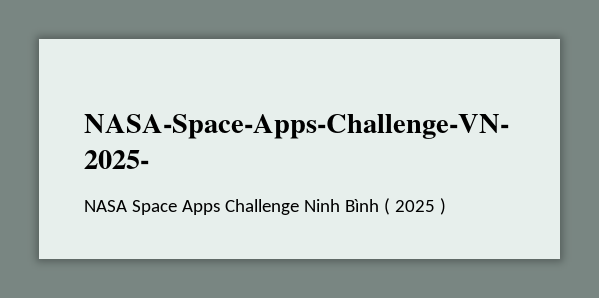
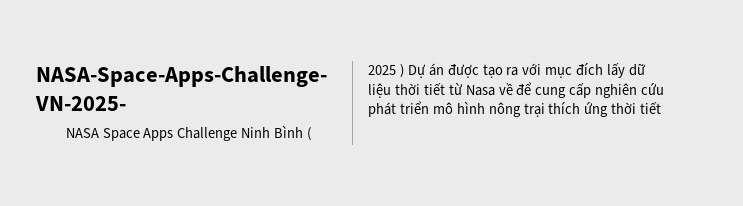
- NASA Space Apps Challenge Ninh Bình ( 2025 )
+ NASA Space Apps Challenge Ninh Bình ( 2025 ) Dự án được tạo ra với mục đích lấy dữ liệu thời tiết từ Nasa về để cung cấp nghiên cứu phát triển mô hình nông trại thích ứng thời tiết

